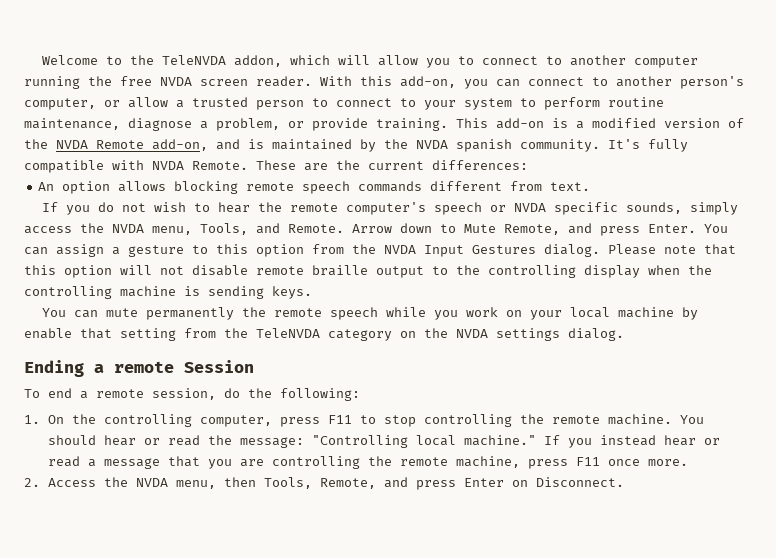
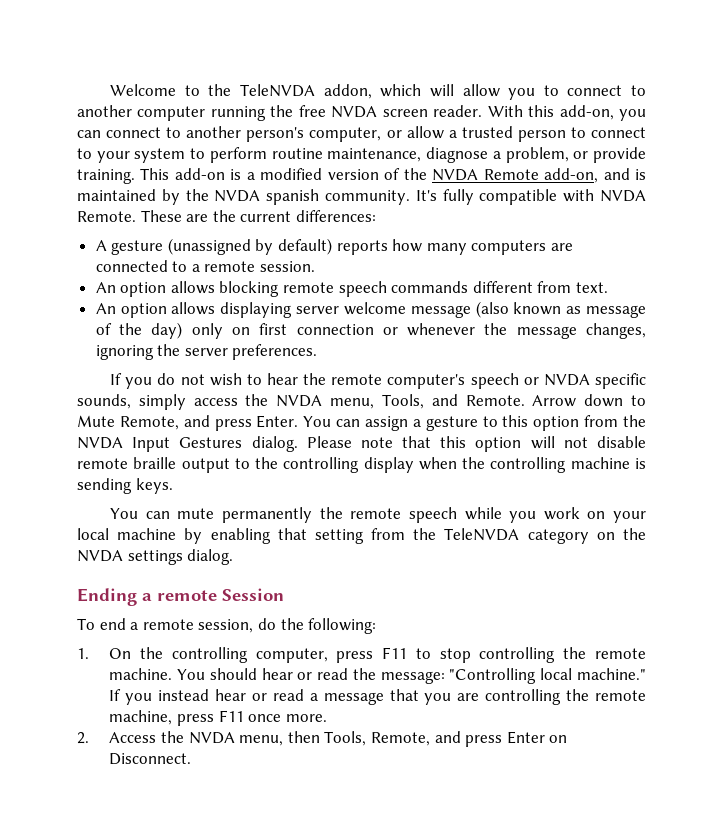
+ A gesture (unassigned by default) reports how many computers are connected to a remote session.
+ An option allows displaying server welcome message (also known as message of the day) only on first connection or whenever the message changes, ignoring the server preferences.
- You can mute permanently the remote speech while you work on your local machine by enable that setting from the TeleNVDA category on the NVDA settings dialog.
+ You can mute permanently the remote speech while you work on your local machine by enabling that setting from the TeleNVDA category on the NVDA settings dialog.

